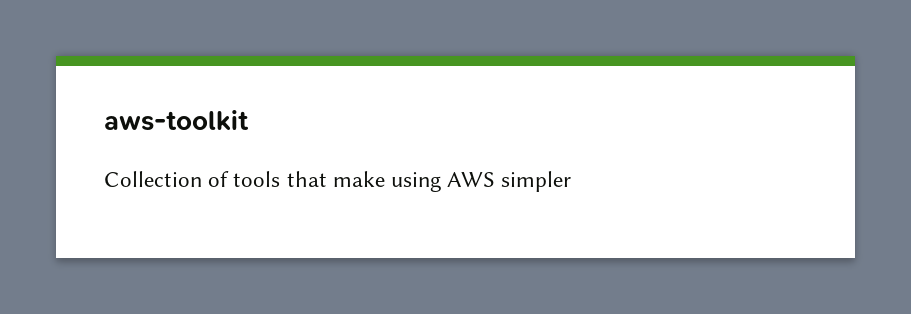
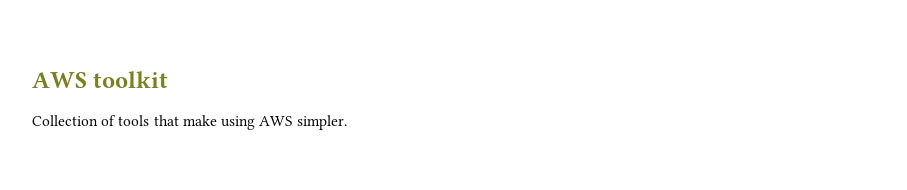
- aws-toolkit
+ AWS toolkit
- Collection of tools that make using AWS simpler
+ Collection of tools that make using AWS simpler.

